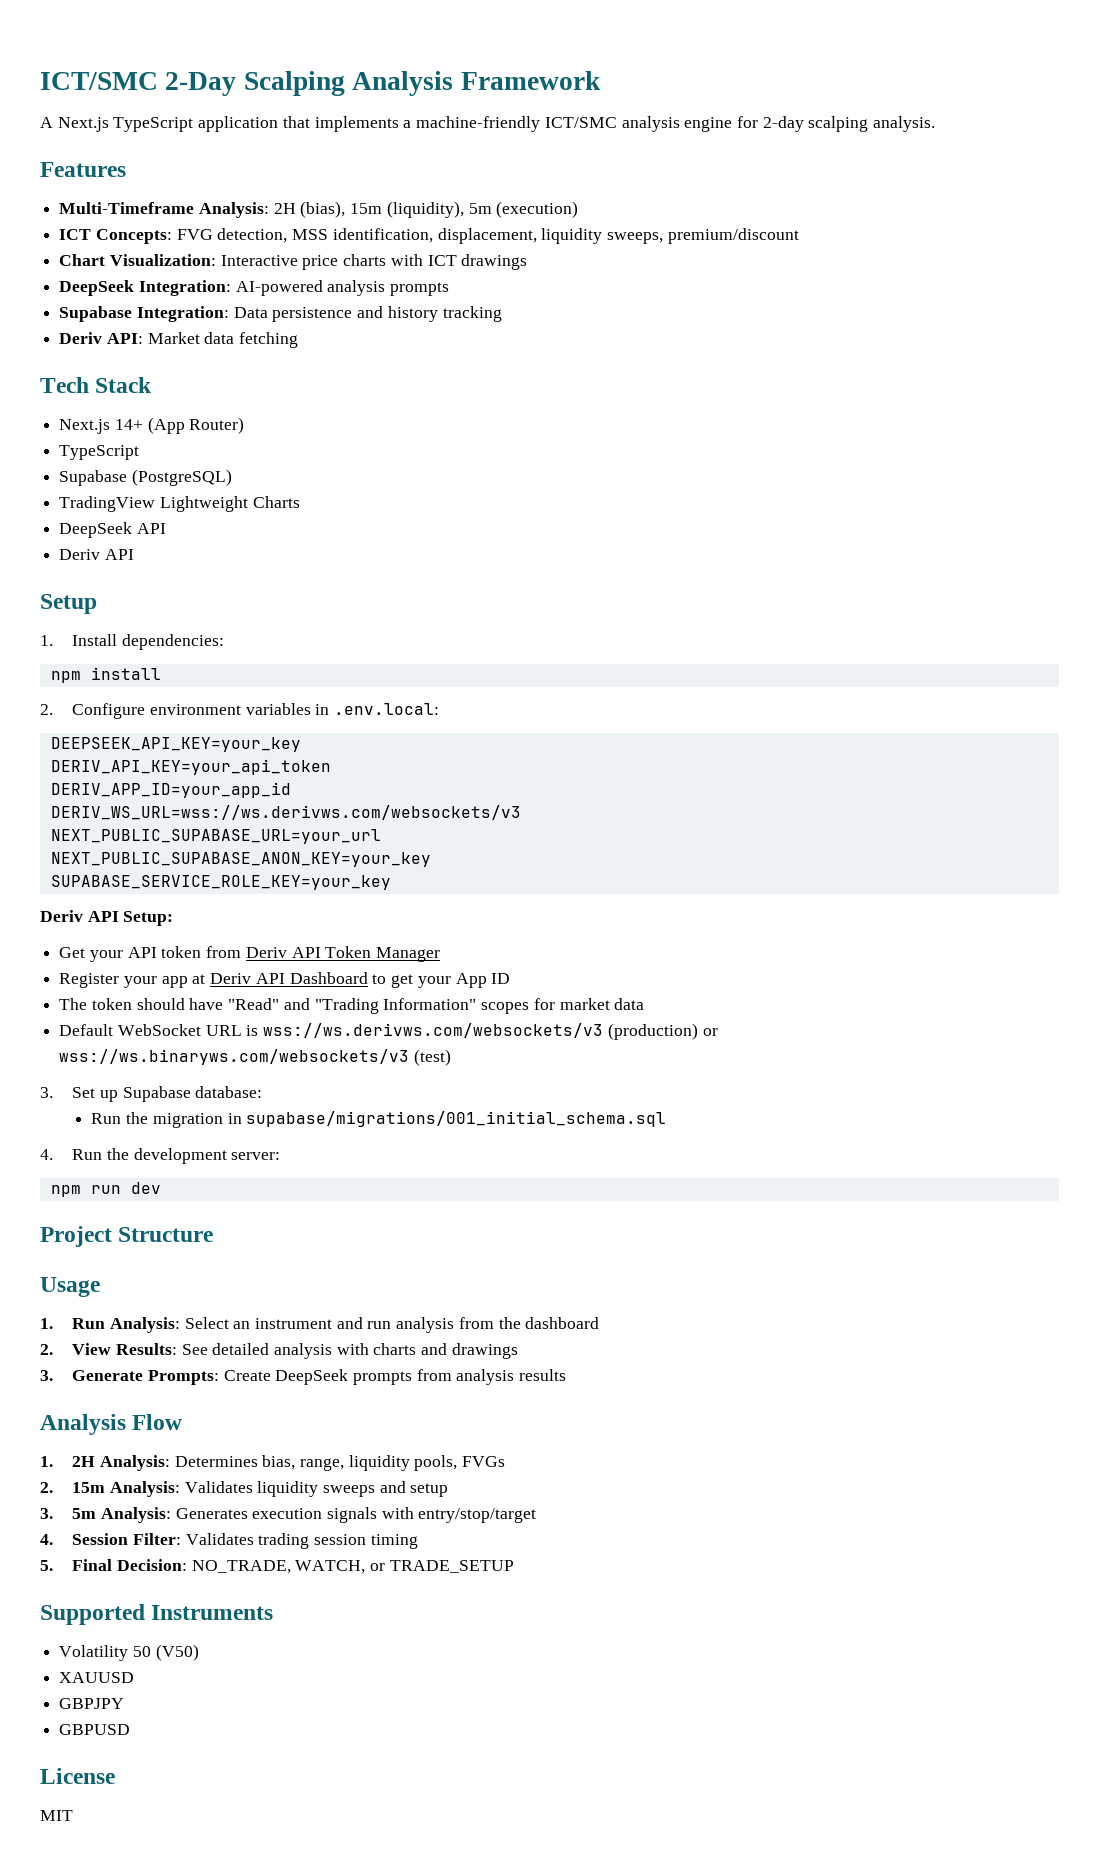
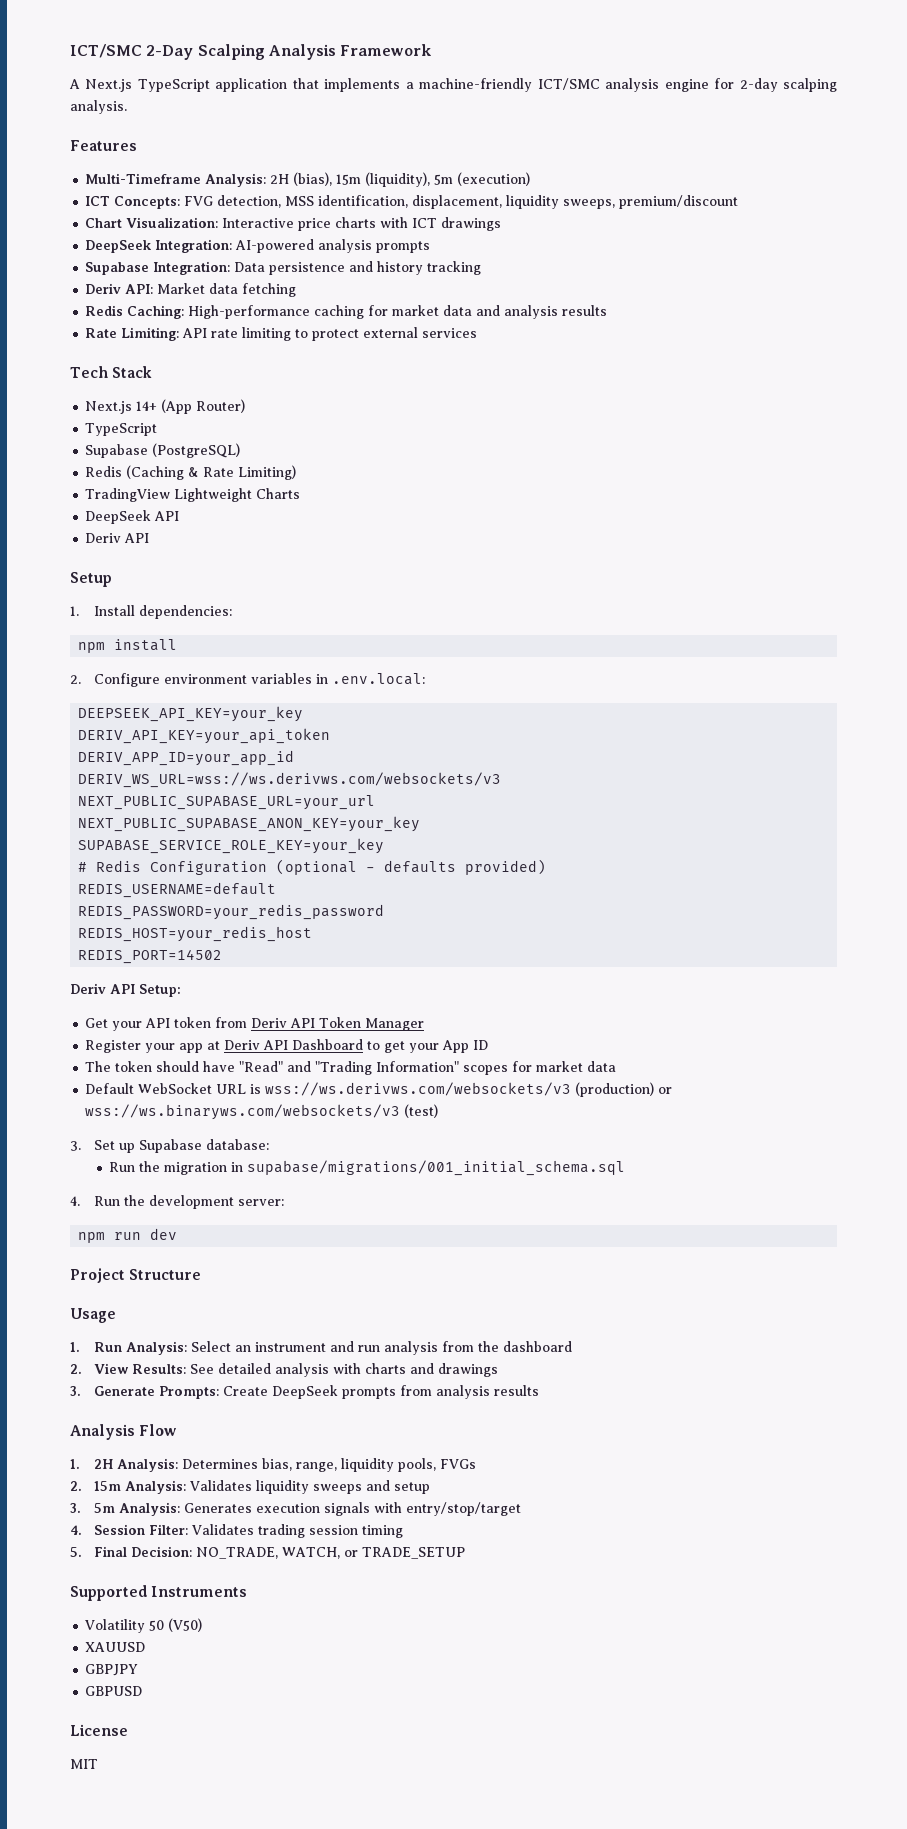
+ Redis Caching: High-performance caching for market data and analysis results
+ Rate Limiting: API rate limiting to protect external services
+ Redis (Caching & Rate Limiting)
+ # Redis Configuration (optional - defaults provided)
+ REDIS_USERNAME=default
+ REDIS_PASSWORD=your_redis_password
+ REDIS_HOST=your_redis_host
+ REDIS_PORT=14502

